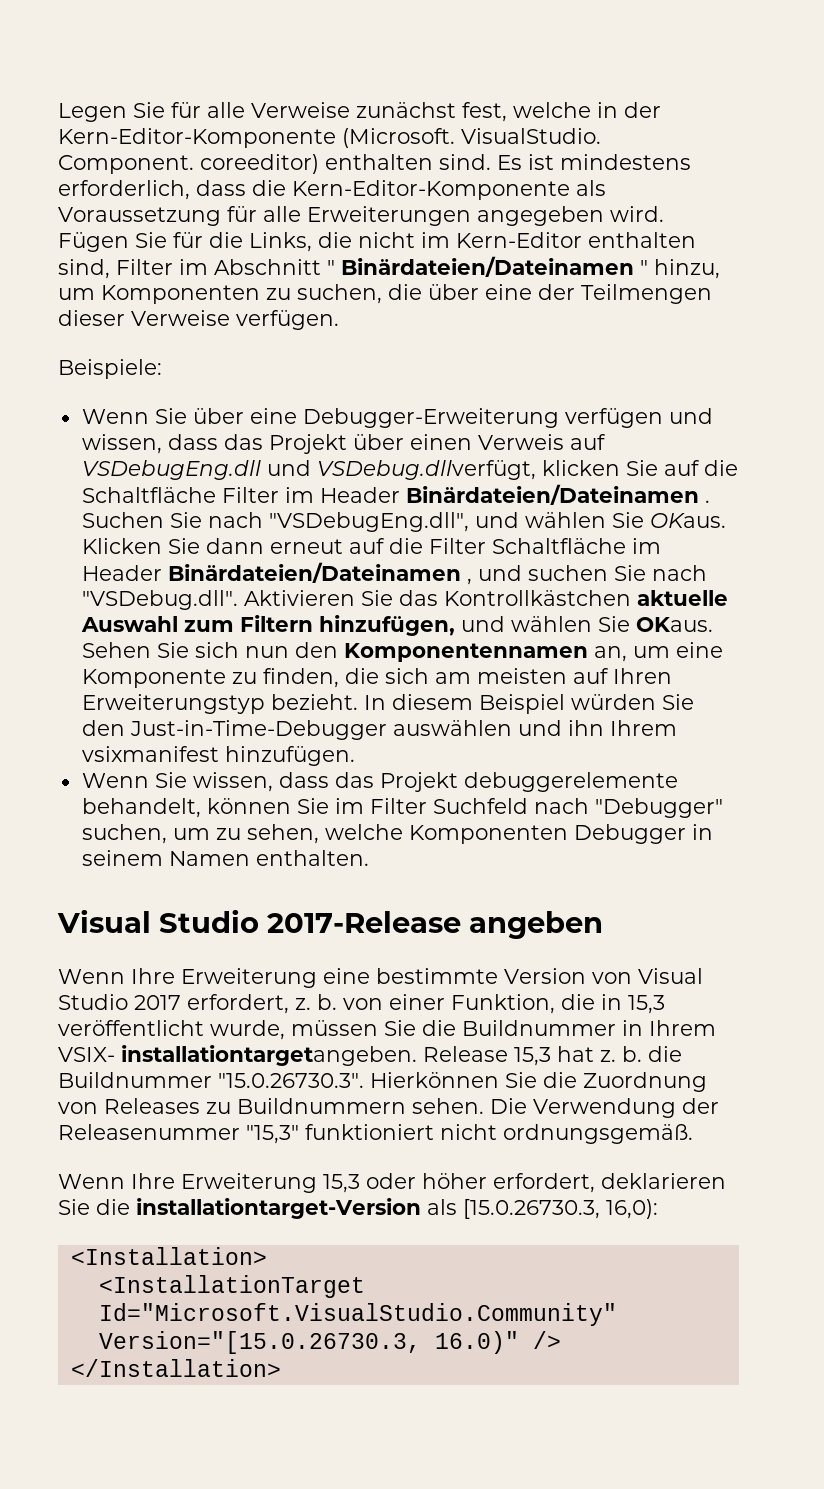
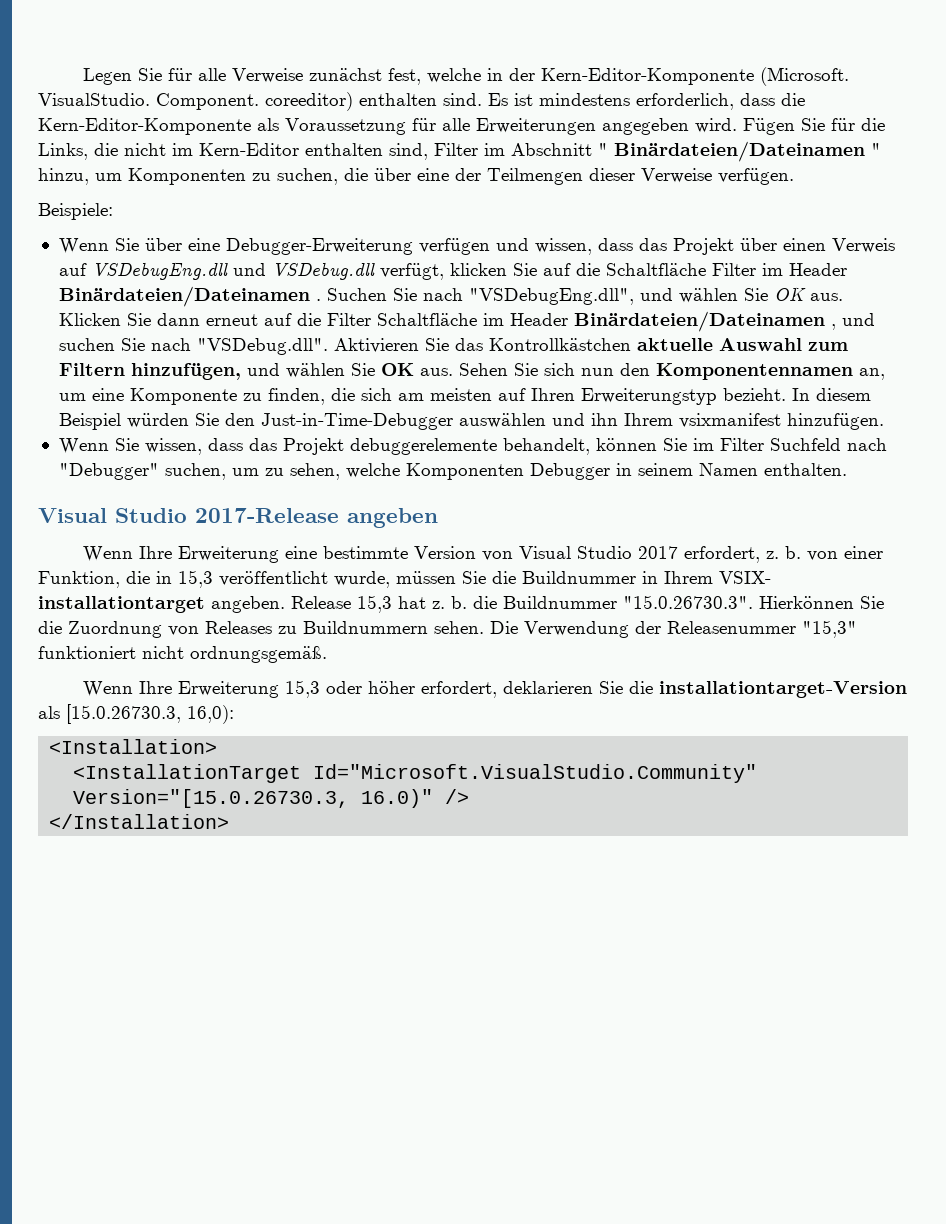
- Wenn Sie über eine Debugger-Erweiterung verfügen und wissen, dass das Projekt über einen Verweis auf VSDebugEng.dll und VSDebug.dllverfügt, klicken Sie auf die Schaltfläche Filter im Header Binärdateien/Dateinamen .
+ Wenn Sie über eine Debugger-Erweiterung verfügen und wissen, dass das Projekt über einen Verweis auf VSDebugEng.dll und VSDebug.dll verfügt, klicken Sie auf die Schaltfläche Filter im Header Binärdateien/Dateinamen .
- Suchen Sie nach "VSDebugEng.dll", und wählen Sie OKaus.
+ Suchen Sie nach "VSDebugEng.dll", und wählen Sie OK aus.
- Klicken Sie dann erneut auf die Filter Schaltfläche im Header Binärdateien/Dateinamen , und suchen Sie nach "VSDebug.dll". Aktivieren Sie das Kontrollkästchen aktuelle Auswahl zum Filtern hinzufügen, und wählen Sie OKaus.
+ Klicken Sie dann erneut auf die Filter Schaltfläche im Header Binärdateien/Dateinamen , und suchen Sie nach "VSDebug.dll". Aktivieren Sie das Kontrollkästchen aktuelle Auswahl zum Filtern hinzufügen, und wählen Sie OK aus.
- Wenn Ihre Erweiterung eine bestimmte Version von Visual Studio 2017 erfordert, z. b. von einer Funktion, die in 15,3 veröffentlicht wurde, müssen Sie die Buildnummer in Ihrem VSIX- installationtargetangeben.
+ Wenn Ihre Erweiterung eine bestimmte Version von Visual Studio 2017 erfordert, z. b. von einer Funktion, die in 15,3 veröffentlicht wurde, müssen Sie die Buildnummer in Ihrem VSIX- installationtarget angeben.

